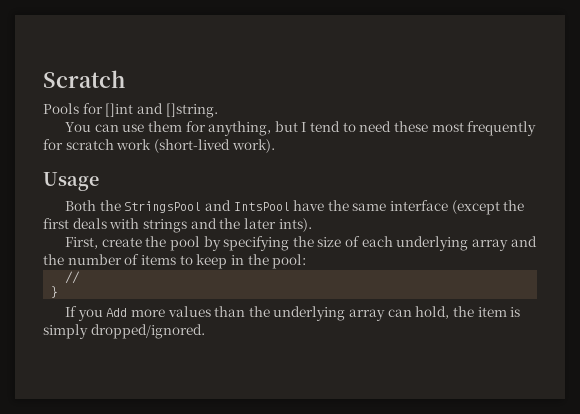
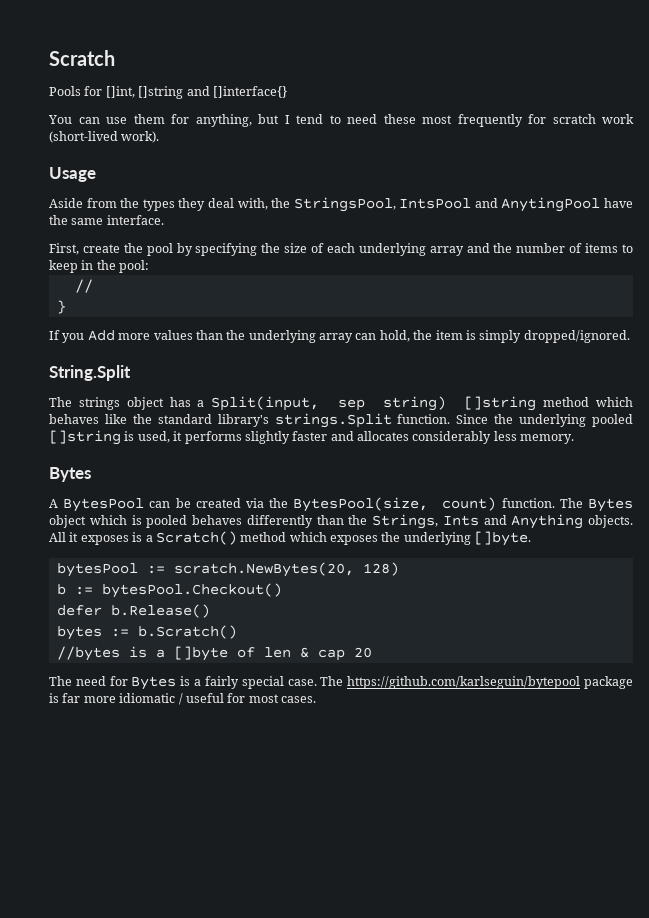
- Pools for []int and []string.
+ Pools for []int, []string and []interface{}
- Both the StringsPool and IntsPool have the same interface (except the first deals with strings and the later ints).
+ Aside from the types they deal with, the StringsPool, IntsPool and AnytingPool have the same interface.
+ String.Split
+ The strings object has a Split(input, sep string) []string method which behaves like the standard library's strings.Split function. Since the underlying pooled []string is used, it performs slightly faster and allocates considerably less memory.
+ Bytes
+ A BytesPool can be created via the BytesPool(size, count) function. The Bytes object which is pooled behaves differently than the Strings, Ints and Anything objects. All it exposes is a Scratch() method which exposes the underlying []byte.
+ bytesPool := scratch.NewBytes(20, 128)
+ b := bytesPool.Checkout()
+ defer b.Release()
+ bytes := b.Scratch()
+ //bytes is a []byte of len & cap 20
+ The need for Bytes is a fairly special case. The https://github.com/karlseguin/bytepool package is far more idiomatic / useful for most cases.

